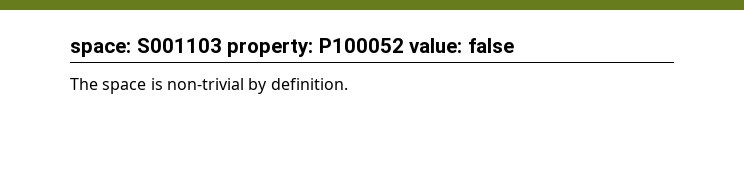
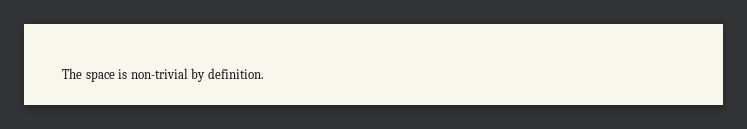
- space: S001103 property: P100052 value: false

